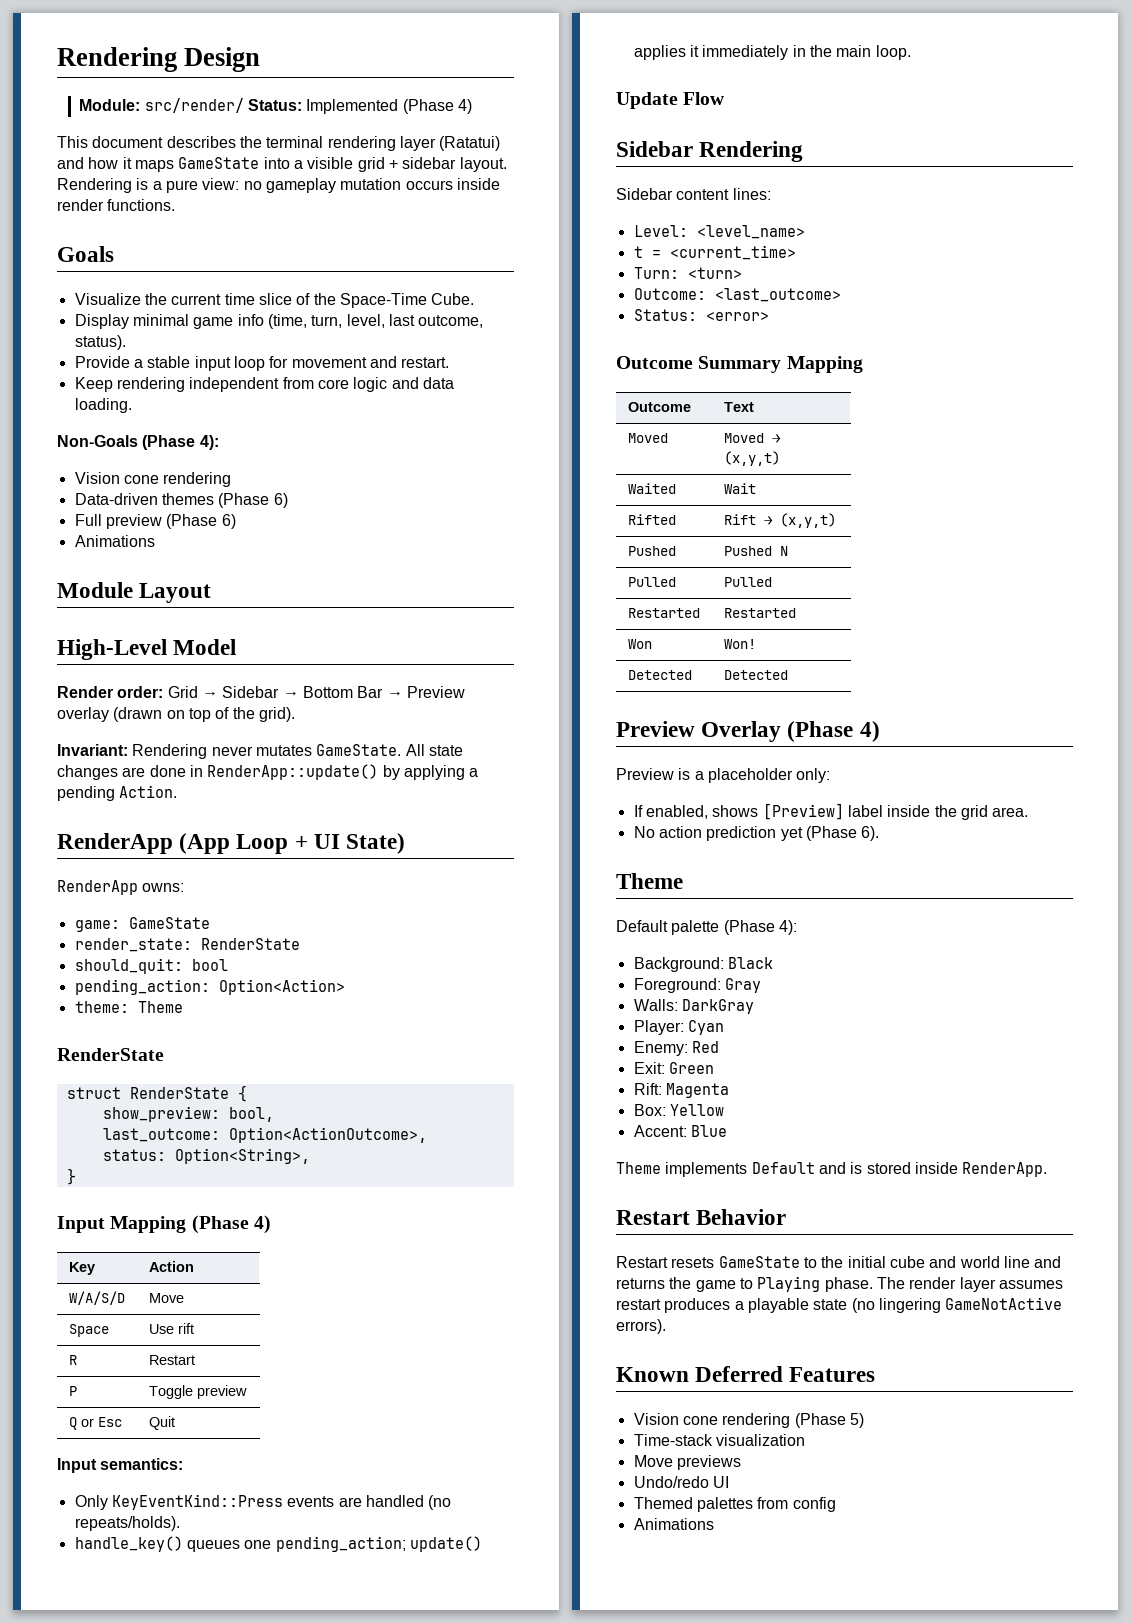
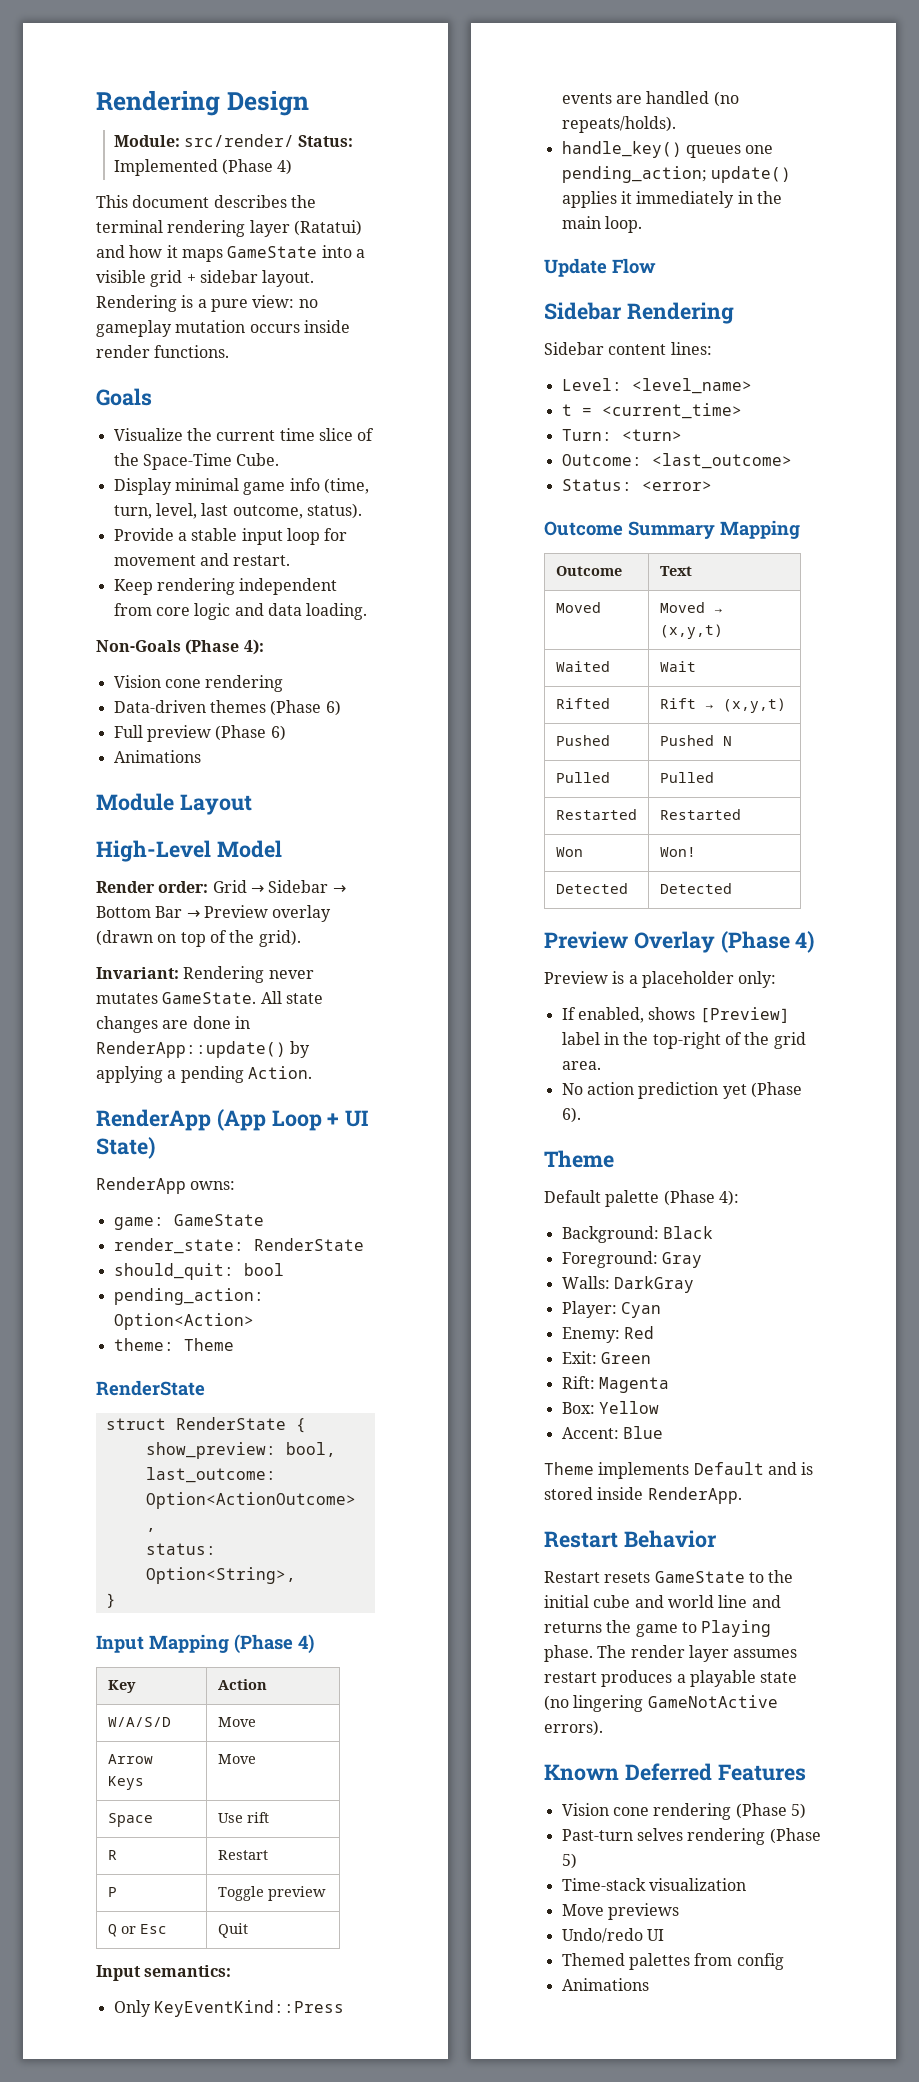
+ Arrow Keys | Move
- If enabled, shows [Preview] label inside the grid area.
+ If enabled, shows [Preview] label in the top-right of the grid area.
+ Past-turn selves rendering (Phase 5)

